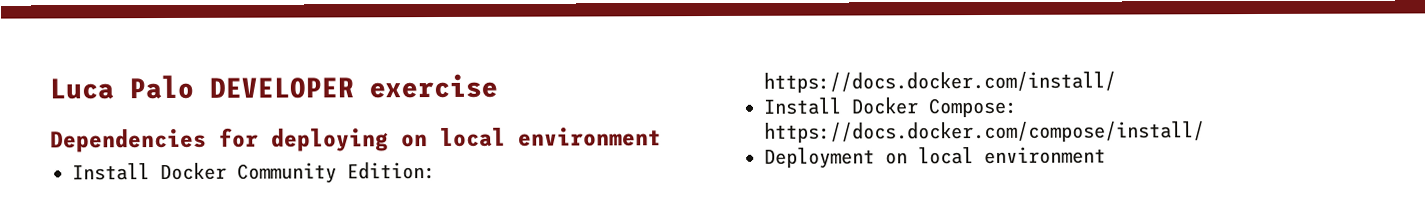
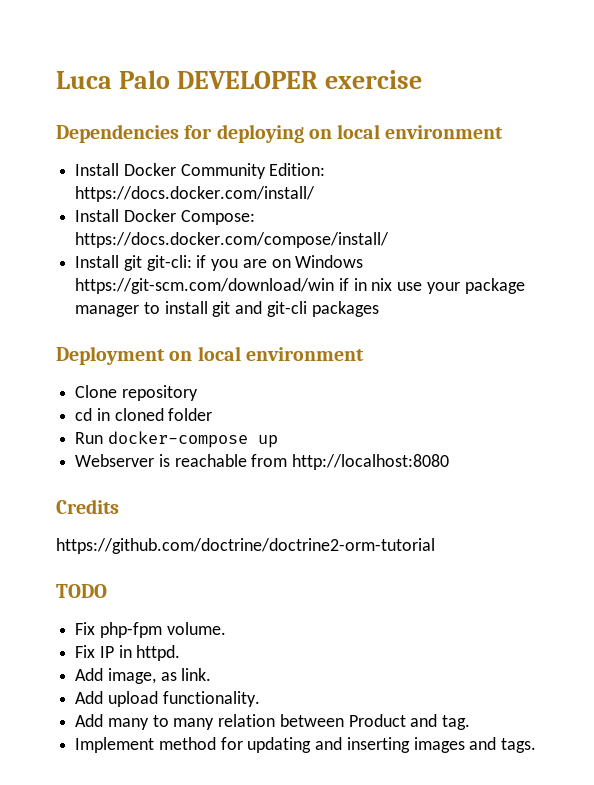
+ Install git git-cli: if you are on Windows https://git-scm.com/download/win if in nix use your package manager to install git and git-cli packages
  Deployment on local environment
+ Clone repository
+ cd in cloned folder
+ Run docker-compose up
+ Webserver is reachable from http://localhost:8080
+ Credits
+ https://github.com/doctrine/doctrine2-orm-tutorial
+ TODO
+ Fix php-fpm volume.
+ Fix IP in httpd.
+ Add image, as link.
+ Add upload functionality.
+ Add many to many relation between Product and tag.
+ Implement method for updating and inserting images and tags.

